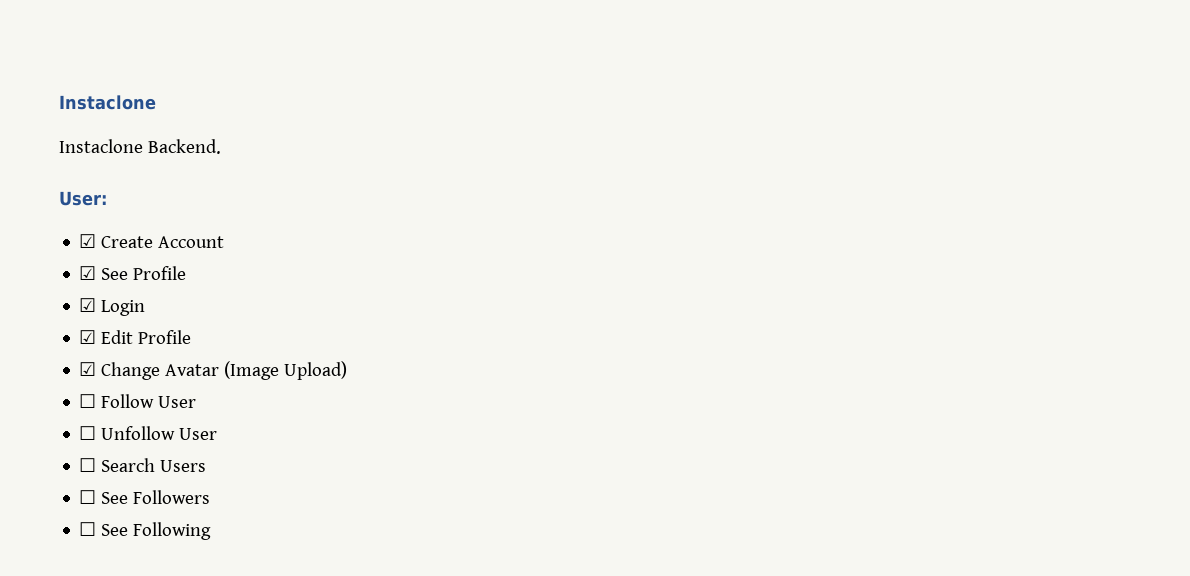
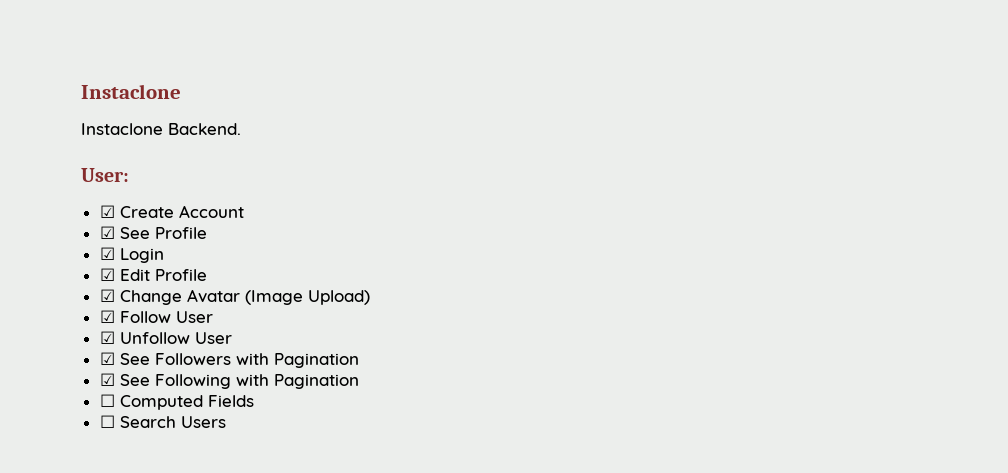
- ☐ Follow User
+ ☑ Follow User
- ☐ Unfollow User
+ ☑ Unfollow User
+ ☑ See Followers with Pagination
+ ☑ See Following with Pagination
+ ☐ Computed Fields
  ☐ Search Users
- ☐ See Followers
- ☐ See Following

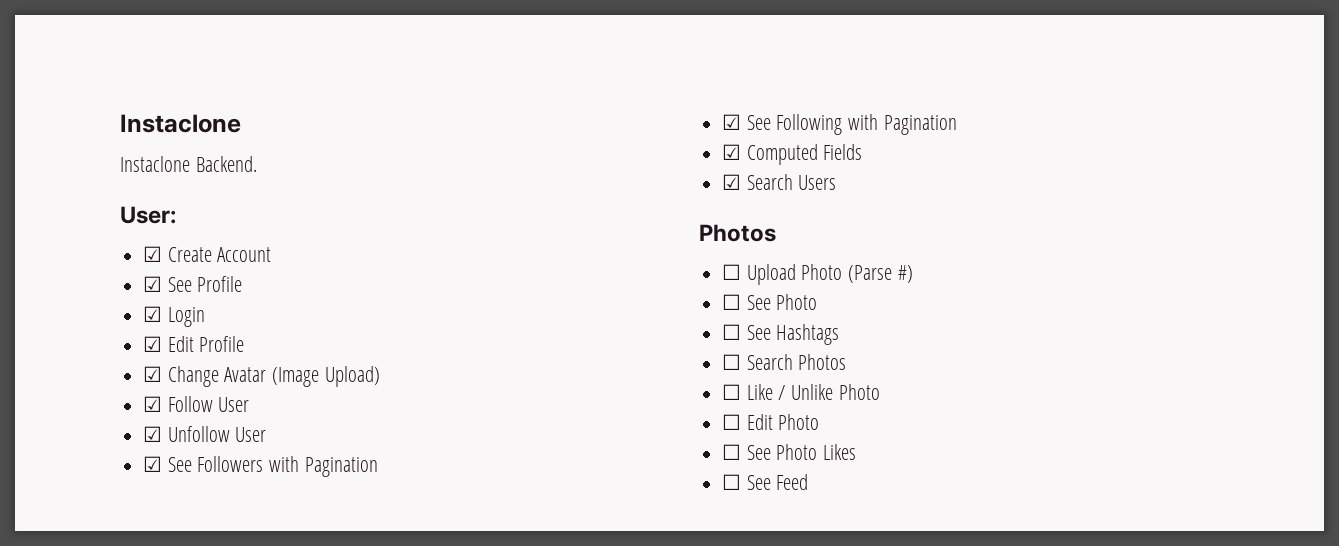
- ☐ Computed Fields
+ ☑ Computed Fields
- ☐ Search Users
+ ☑ Search Users
+ Photos
+ ☐ Upload Photo (Parse #)
+ ☐ See Photo
+ ☐ See Hashtags
+ ☐ Search Photos
+ ☐ Like / Unlike Photo
+ ☐ Edit Photo
+ ☐ See Photo Likes
+ ☐ See Feed

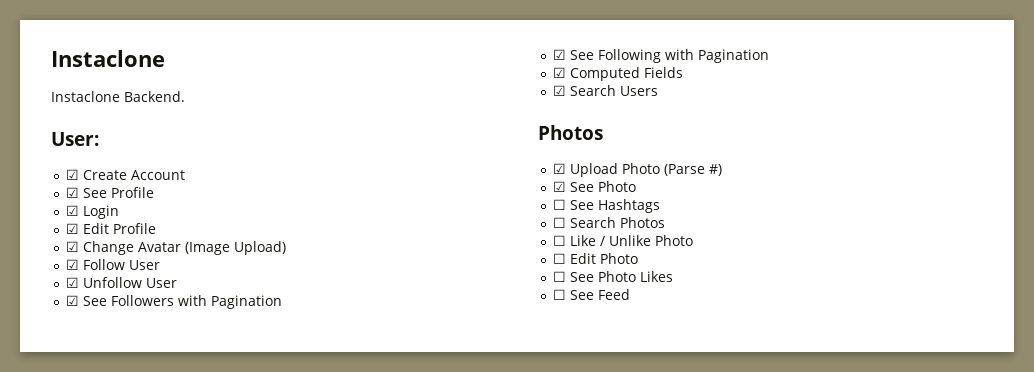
- ☐ Upload Photo (Parse #)
- ☐ See Photo
+ ☑ Upload Photo (Parse #)
+ ☑ See Photo

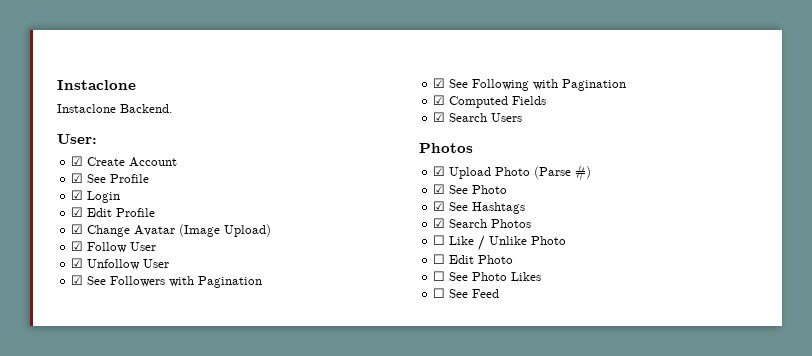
- ☐ See Hashtags
+ ☑ See Hashtags
- ☐ Search Photos
+ ☑ Search Photos

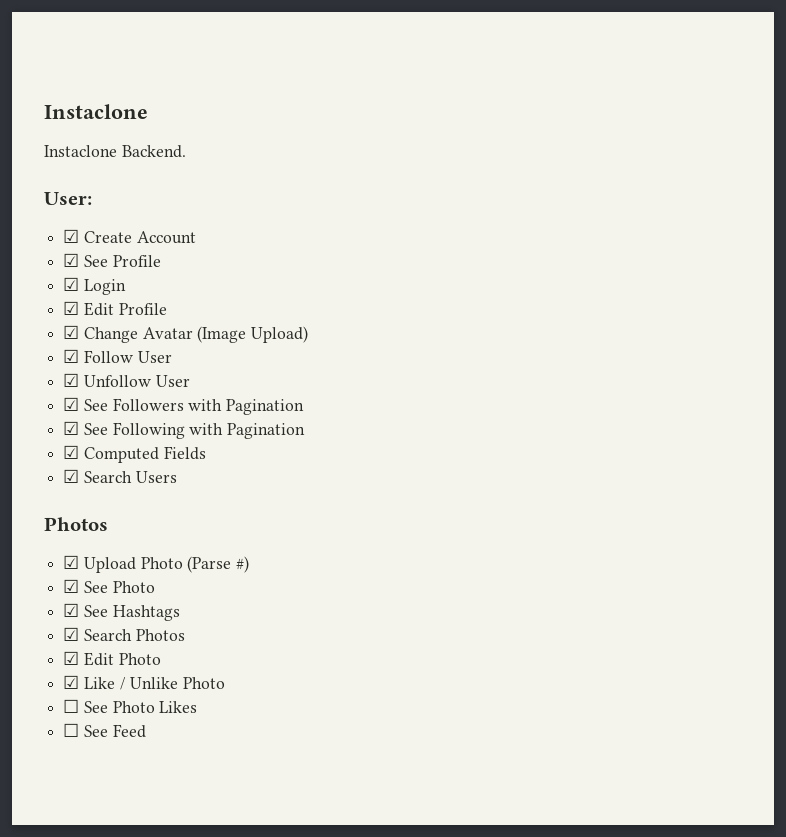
- ☐ Like / Unlike Photo
+ ☑ Edit Photo
+ ☑ Like / Unlike Photo
- ☐ Edit Photo

